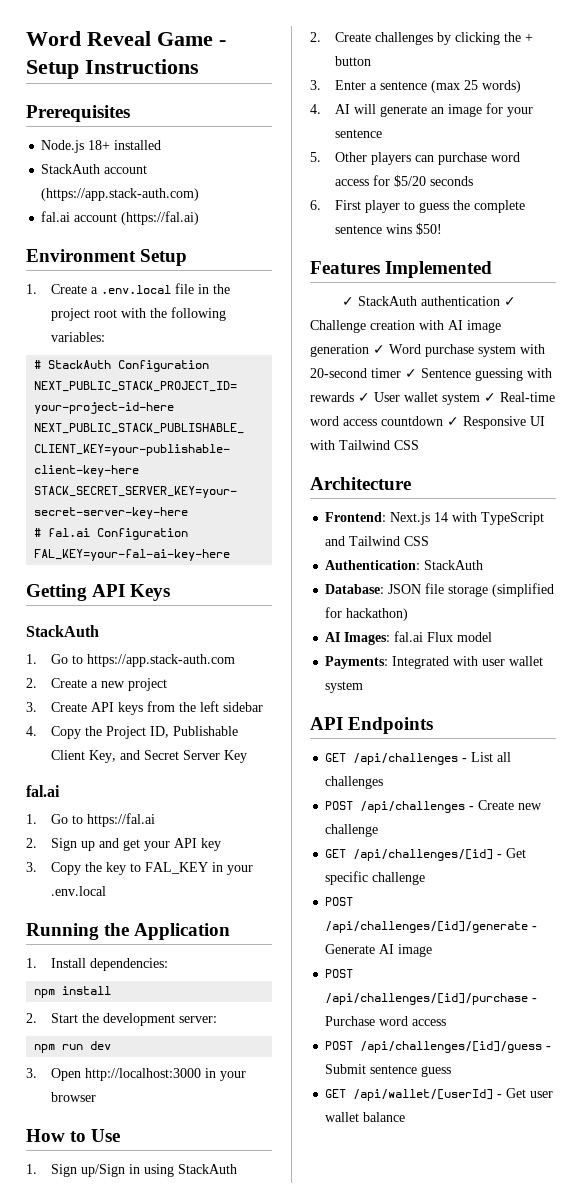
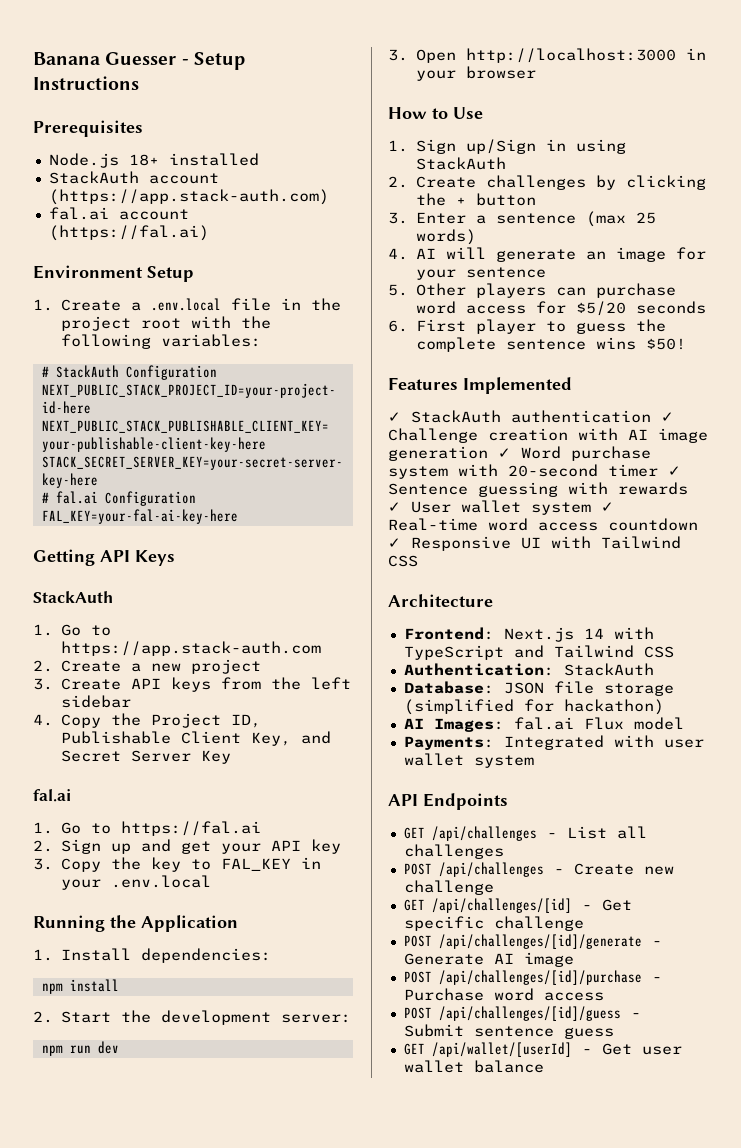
- Word Reveal Game - Setup Instructions
+ Banana Guesser - Setup Instructions

